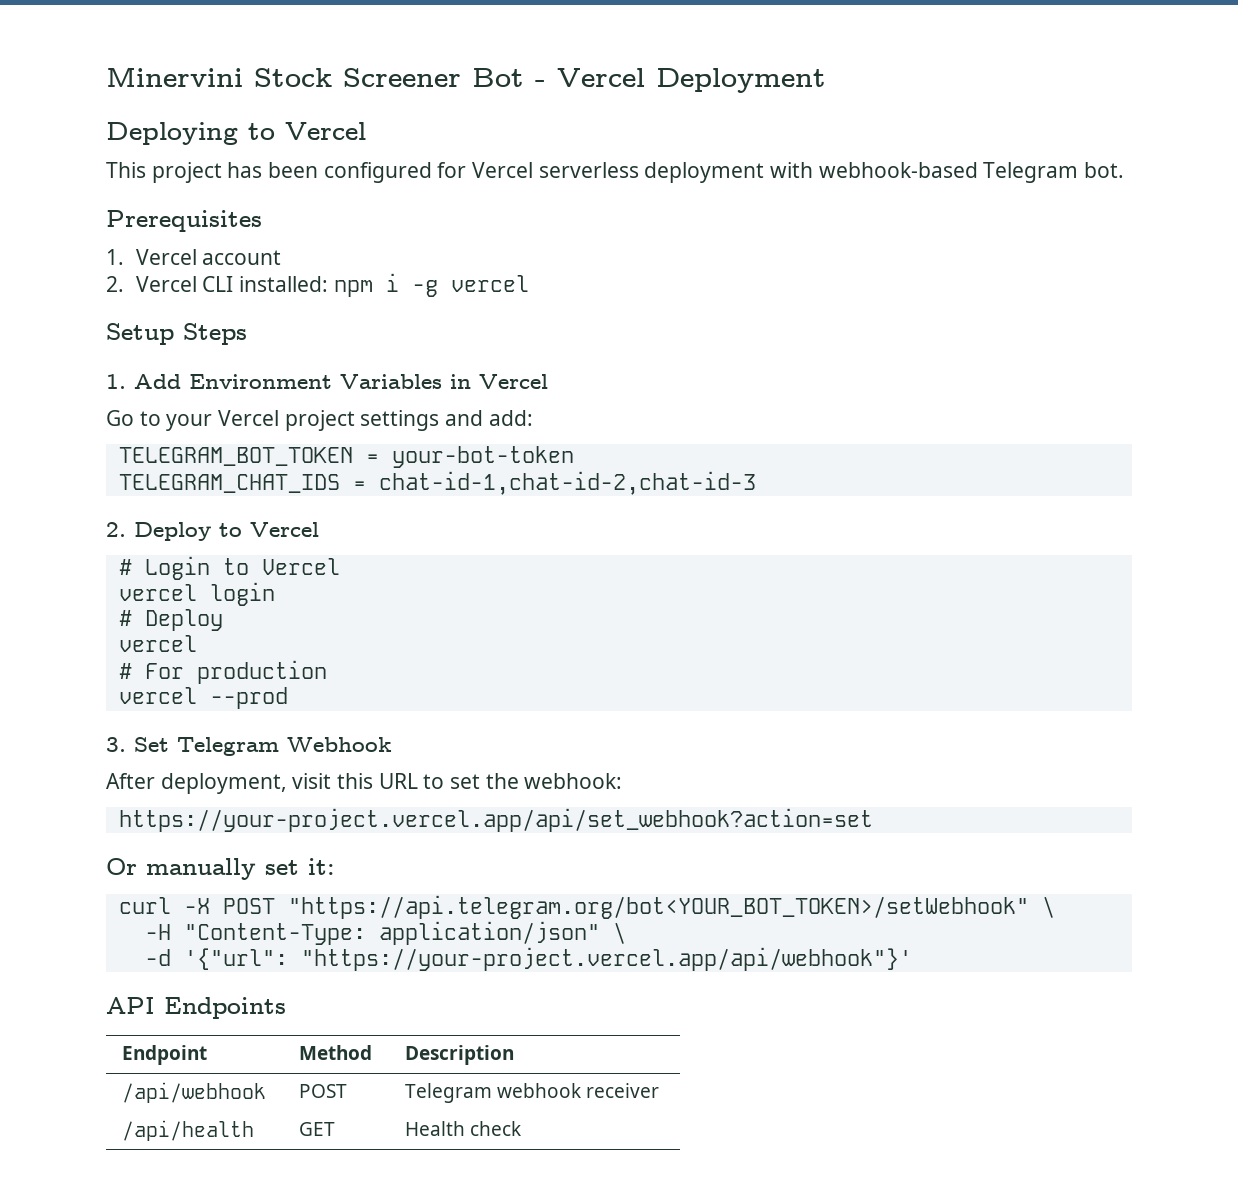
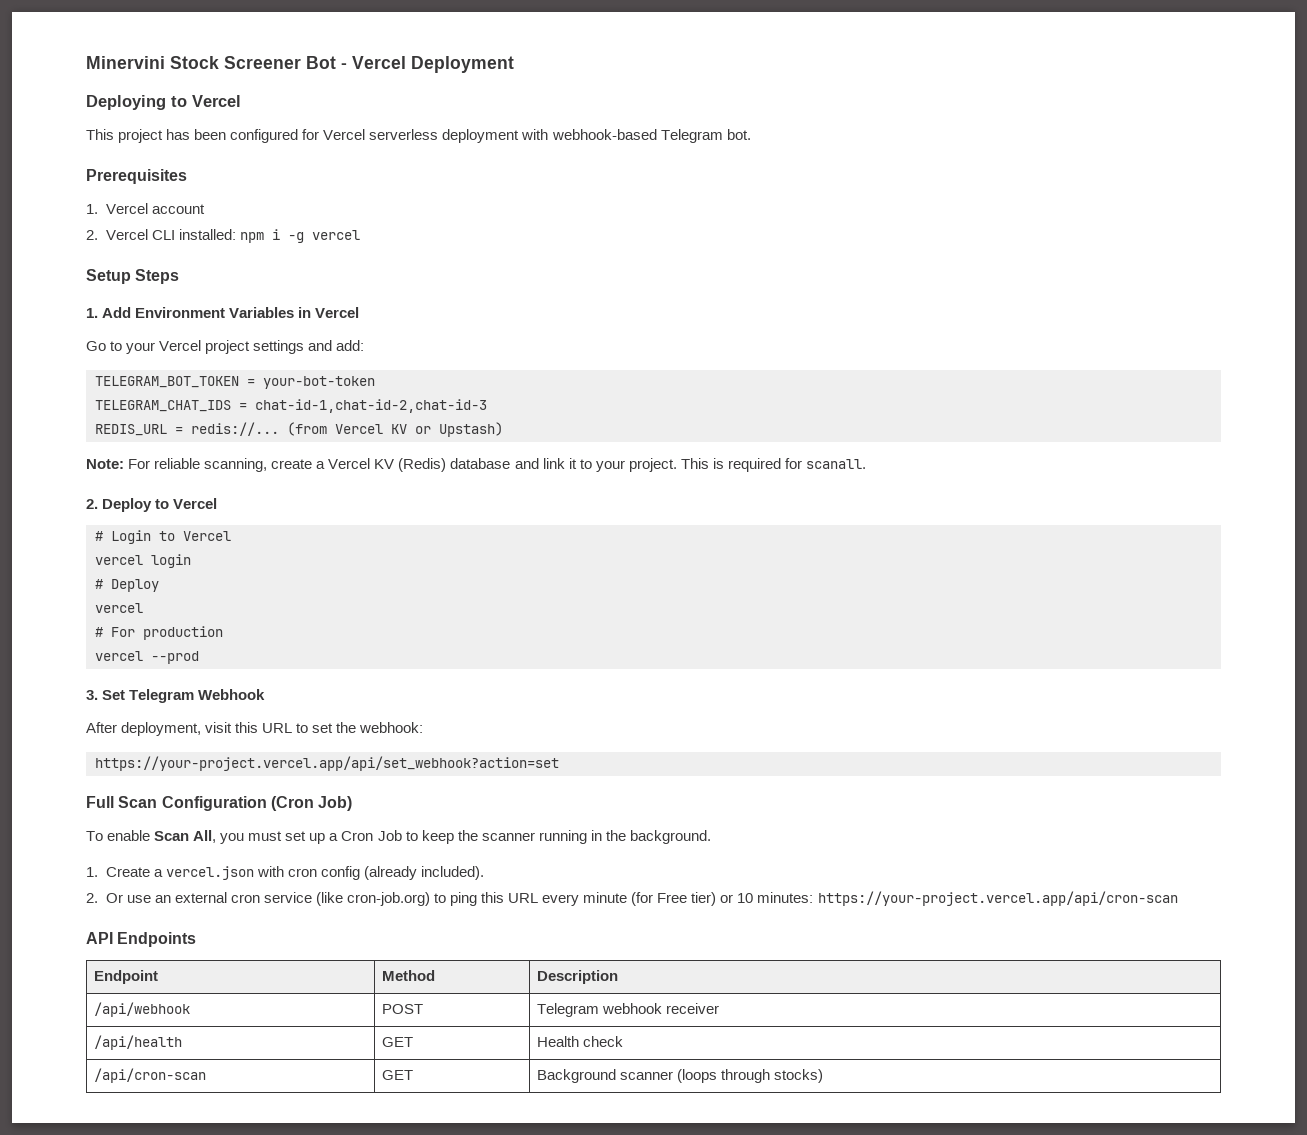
+ REDIS_URL = redis://... (from Vercel KV or Upstash)
+ Note: For reliable scanning, create a Vercel KV (Redis) database and link it to your project. This is required for scanall.
- Or manually set it:
- curl -X POST "https://api.telegram.org/bot<YOUR_BOT_TOKEN>/setWebhook" \
- -H "Content-Type: application/json" \
- -d '{"url": "https://your-project.vercel.app/api/webhook"}'
+ Full Scan Configuration (Cron Job)
+ To enable Scan All, you must set up a Cron Job to keep the scanner running in the background.
+ 1. Create a vercel.json with cron config (already included).
+ 2. Or use an external cron service (like cron-job.org) to ping this URL every minute (for Free tier) or 10 minutes: https://your-project.vercel.app/api/cron-scan
+ /api/cron-scan | GET | Background scanner (loops through stocks)

